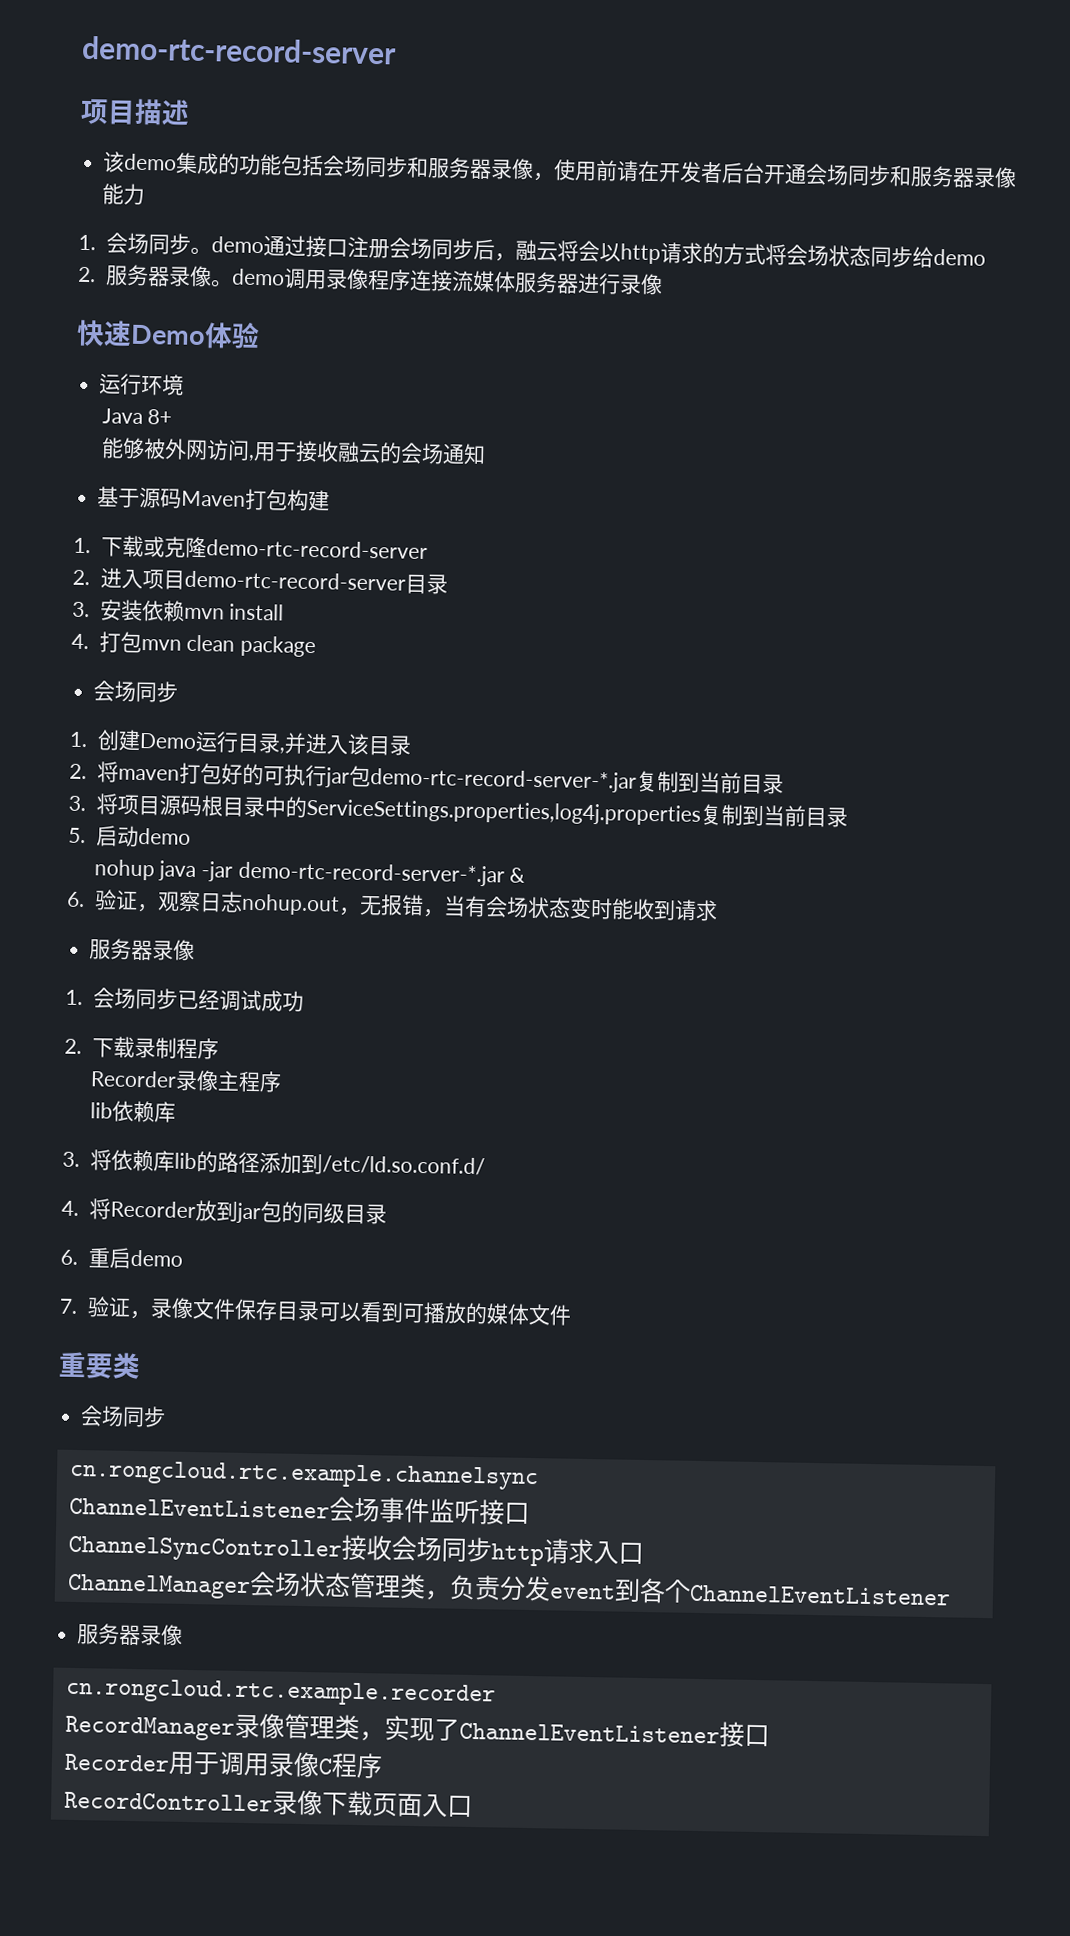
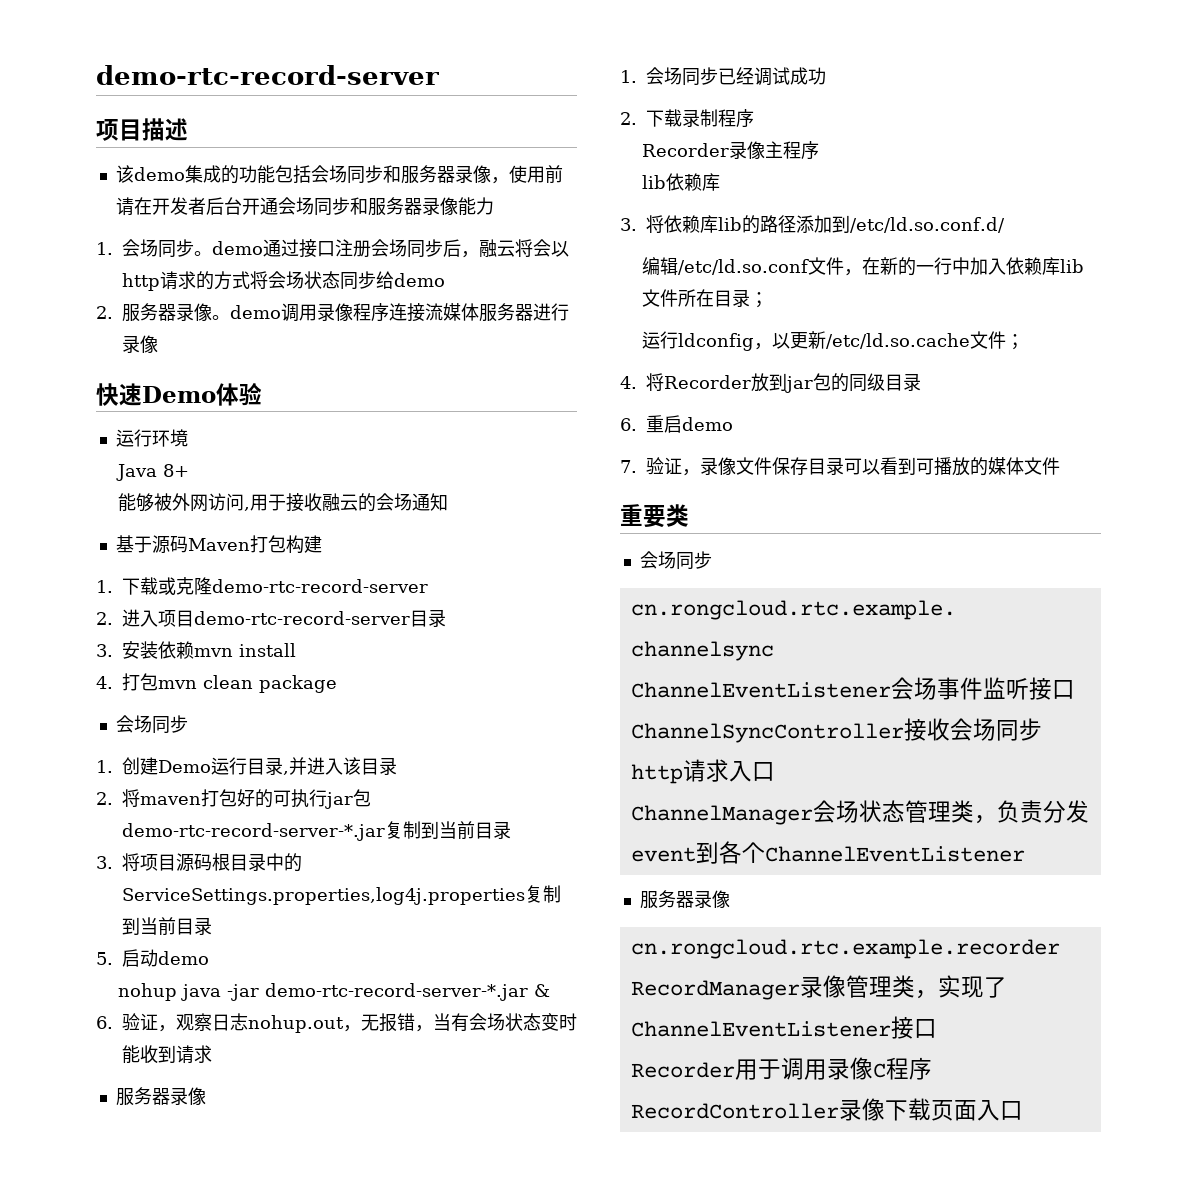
+ 编辑/etc/ld.so.conf文件，在新的一行中加入依赖库lib文件所在目录；
+ 运行ldconfig，以更新/etc/ld.so.cache文件；

